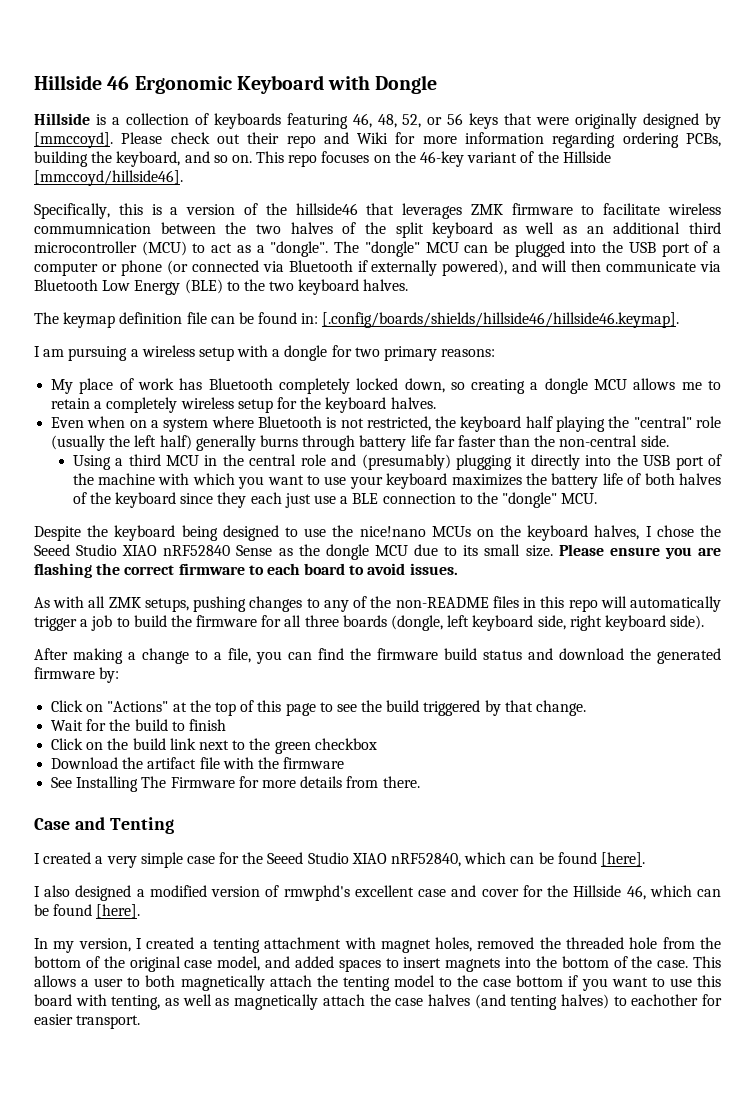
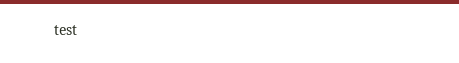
- Hillside 46 Ergonomic Keyboard with Dongle
- Hillside is a collection of keyboards featuring 46, 48, 52, or 56 keys that were originally designed by [mmccoyd]. Please check out their repo and Wiki for more information regarding ordering PCBs, building the keyboard, and so on. This repo focuses on the 46-key variant of the Hillside [mmccoyd/hillside46].
- Specifically, this is a version of the hillside46 that leverages ZMK firmware to facilitate wireless commumnication between the two halves of the split keyboard as well as an additional third microcontroller (MCU) to act as a "dongle". The "dongle" MCU can be plugged into the USB port of a computer or phone (or connected via Bluetooth if externally powered), and will then communicate via Bluetooth Low Energy (BLE) to the two keyboard halves.
- The keymap definition file can be found in: [.config/boards/shields/hillside46/hillside46.keymap].
- I am pursuing a wireless setup with a dongle for two primary reasons:
- My place of work has Bluetooth completely locked down, so creating a dongle MCU allows me to retain a completely wireless setup for the keyboard halves.
- Even when on a system where Bluetooth is not restricted, the keyboard half playing the "central" role (usually the left half) generally burns through battery life far faster than the non-central side.
- Using a third MCU in the central role and (presumably) plugging it directly into the USB port of the machine with which you want to use your keyboard maximizes the battery life of both halves of the keyboard since they each just use a BLE connection to the "dongle" MCU.
- Despite the keyboard being designed to use the nice!nano MCUs on the keyboard halves, I chose the Seeed Studio XIAO nRF52840 Sense as the dongle MCU due to its small size. Please ensure you are flashing the correct firmware to each board to avoid issues.
- As with all ZMK setups, pushing changes to any of the non-README files in this repo will automatically trigger a job to build the firmware for all three boards (dongle, left keyboard side, right keyboard side).
- After making a change to a file, you can find the firmware build status and download the generated firmware by:
- Click on "Actions" at the top of this page to see the build triggered by that change.
- Wait for the build to finish
- Click on the build link next to the green checkbox
- Download the artifact file with the firmware
- See Installing The Firmware for more details from there.
- Case and Tenting
- I created a very simple case for the Seeed Studio XIAO nRF52840, which can be found [here].
- I also designed a modified version of rmwphd's excellent case and cover for the Hillside 46, which can be found [here].
- In my version, I created a tenting attachment with magnet holes, removed the threaded hole from the bottom of the original case model, and added spaces to insert magnets into the bottom of the case. This allows a user to both magnetically attach the tenting model to the case bottom if you want to use this board with tenting, as well as magnetically attach the case halves (and tenting halves) to eachother for easier transport.
+ test

